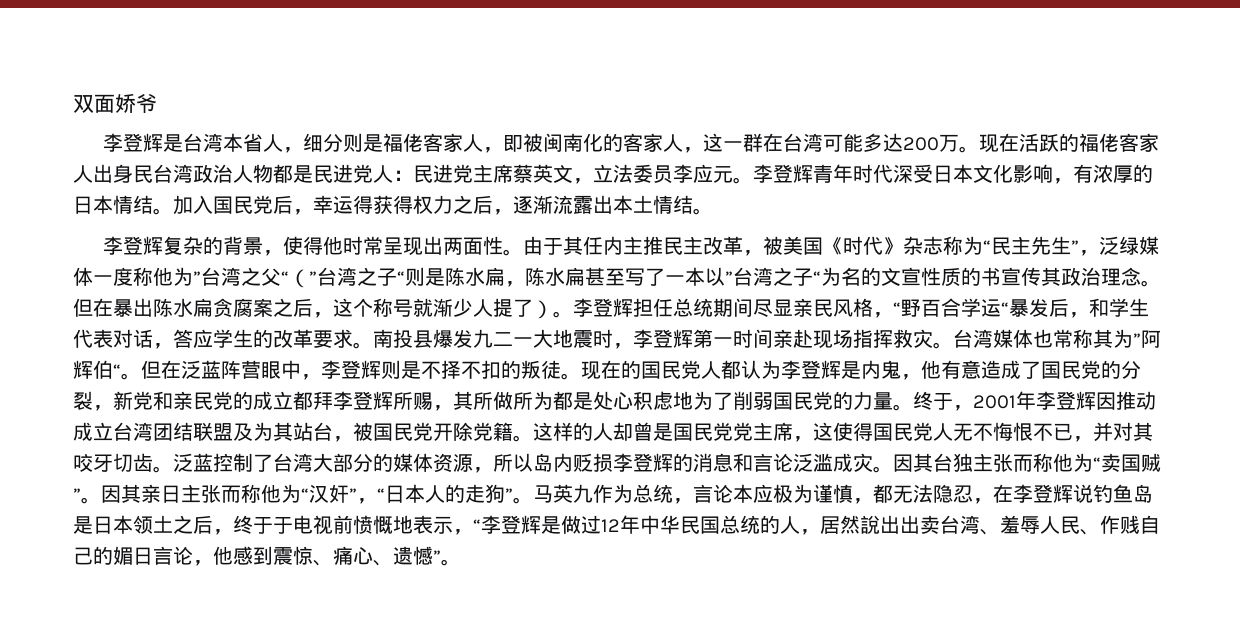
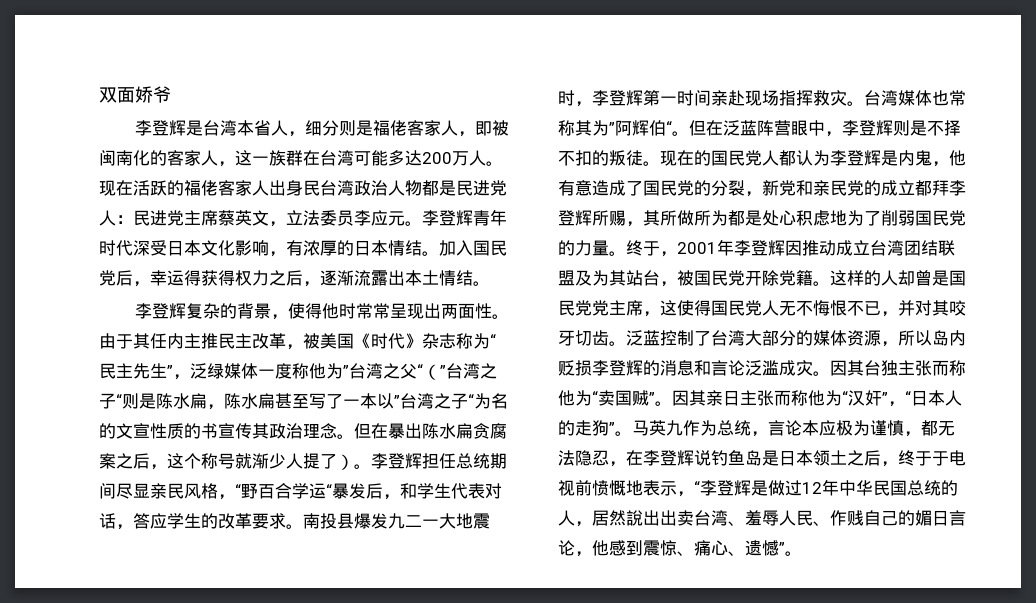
- 李登辉是台湾本省人，细分则是福佬客家人，即被闽南化的客家人，这一群在台湾可能多达200万。
+ 李登辉是台湾本省人，细分则是福佬客家人，即被闽南化的客家人，这一族群在台湾可能多达200万人。
- 李登辉复杂的背景，使得他时常呈现出两面性。
+ 李登辉复杂的背景，使得他时常常呈现出两面性。

